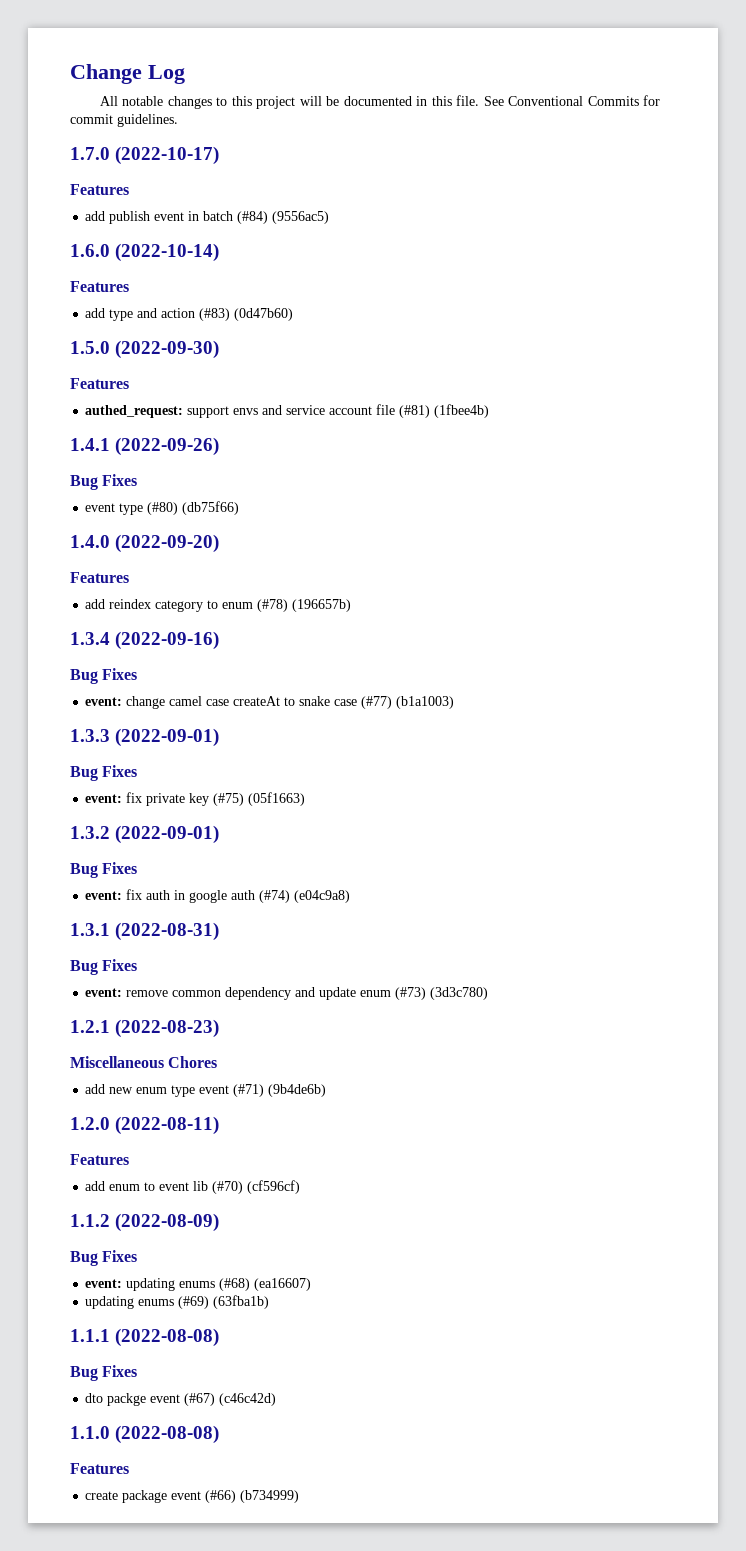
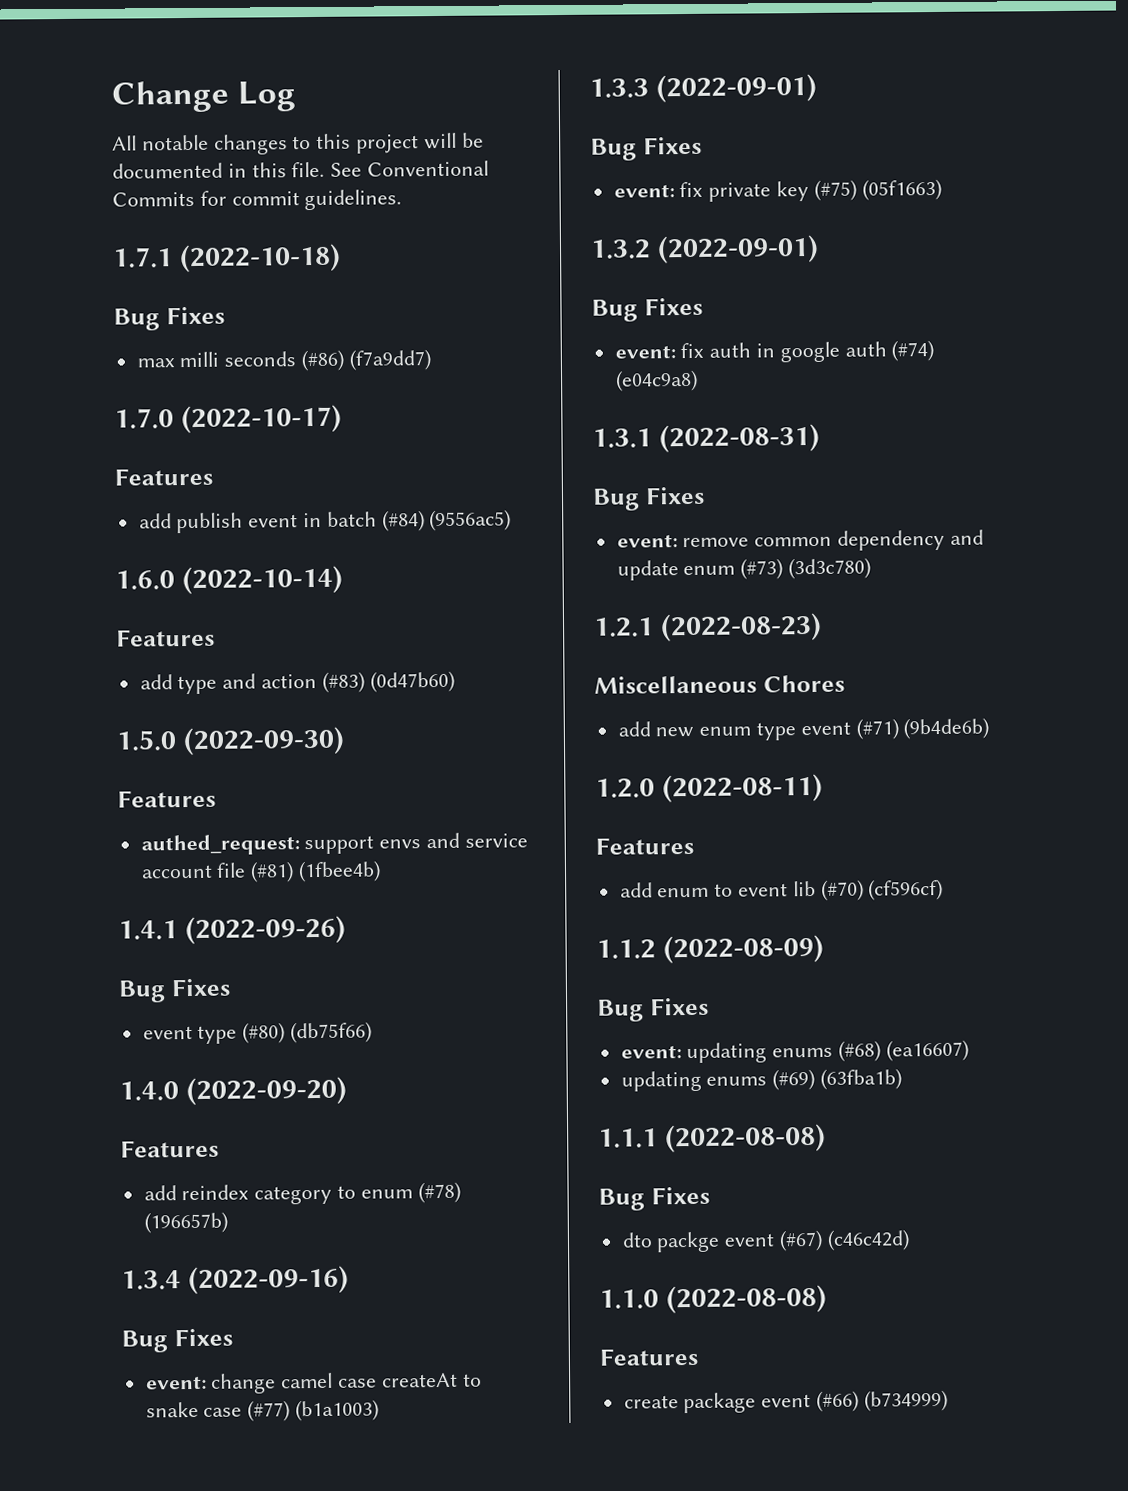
+ 1.7.1 (2022-10-18)
+ Bug Fixes
+ max milli seconds (#86) (f7a9dd7)

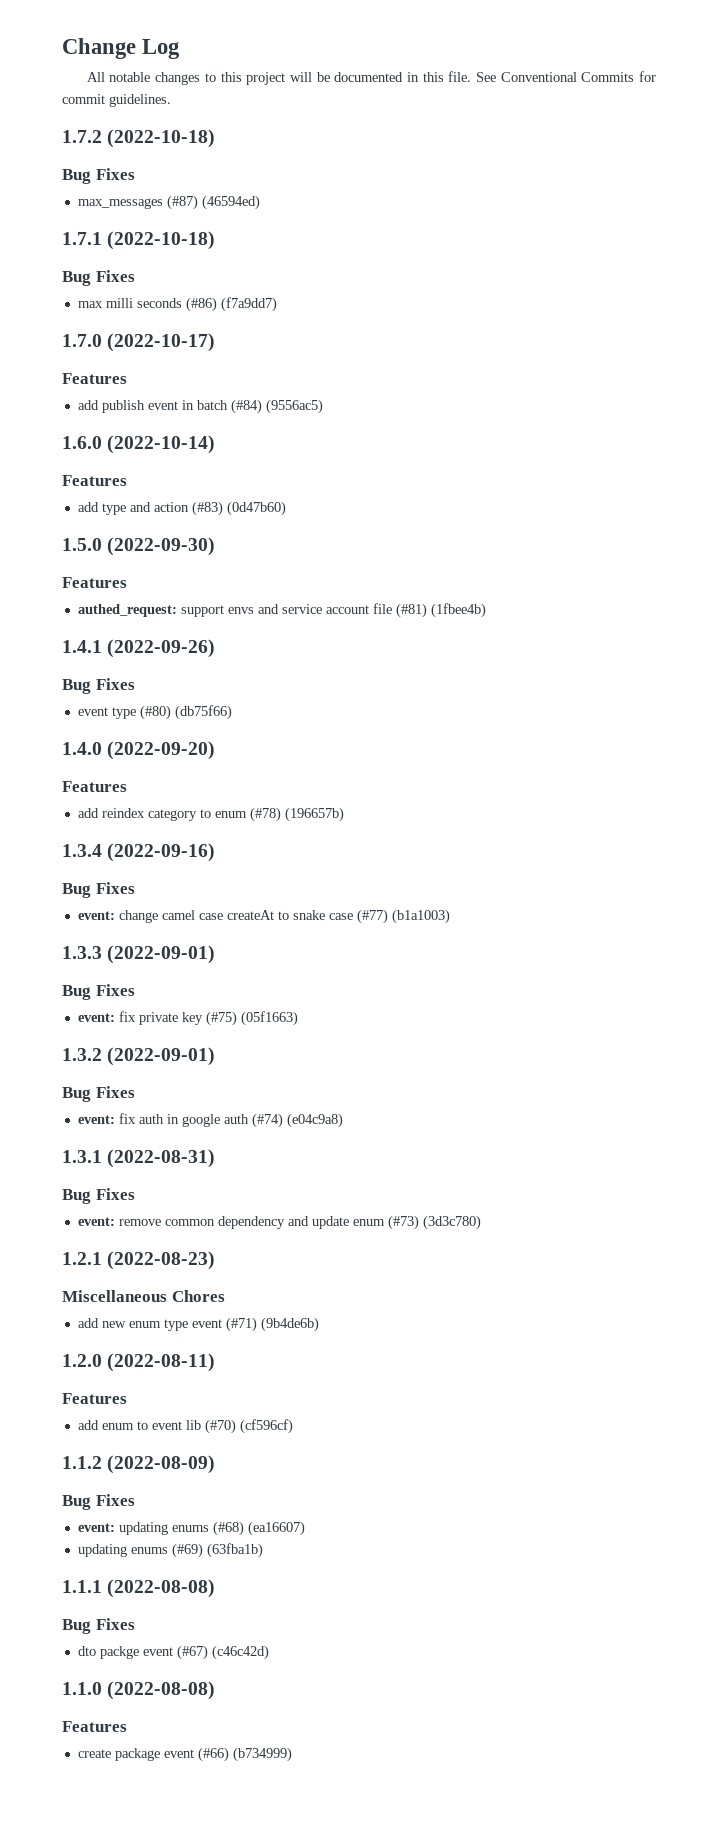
+ 1.7.2 (2022-10-18)
+ Bug Fixes
+ max_messages (#87) (46594ed)

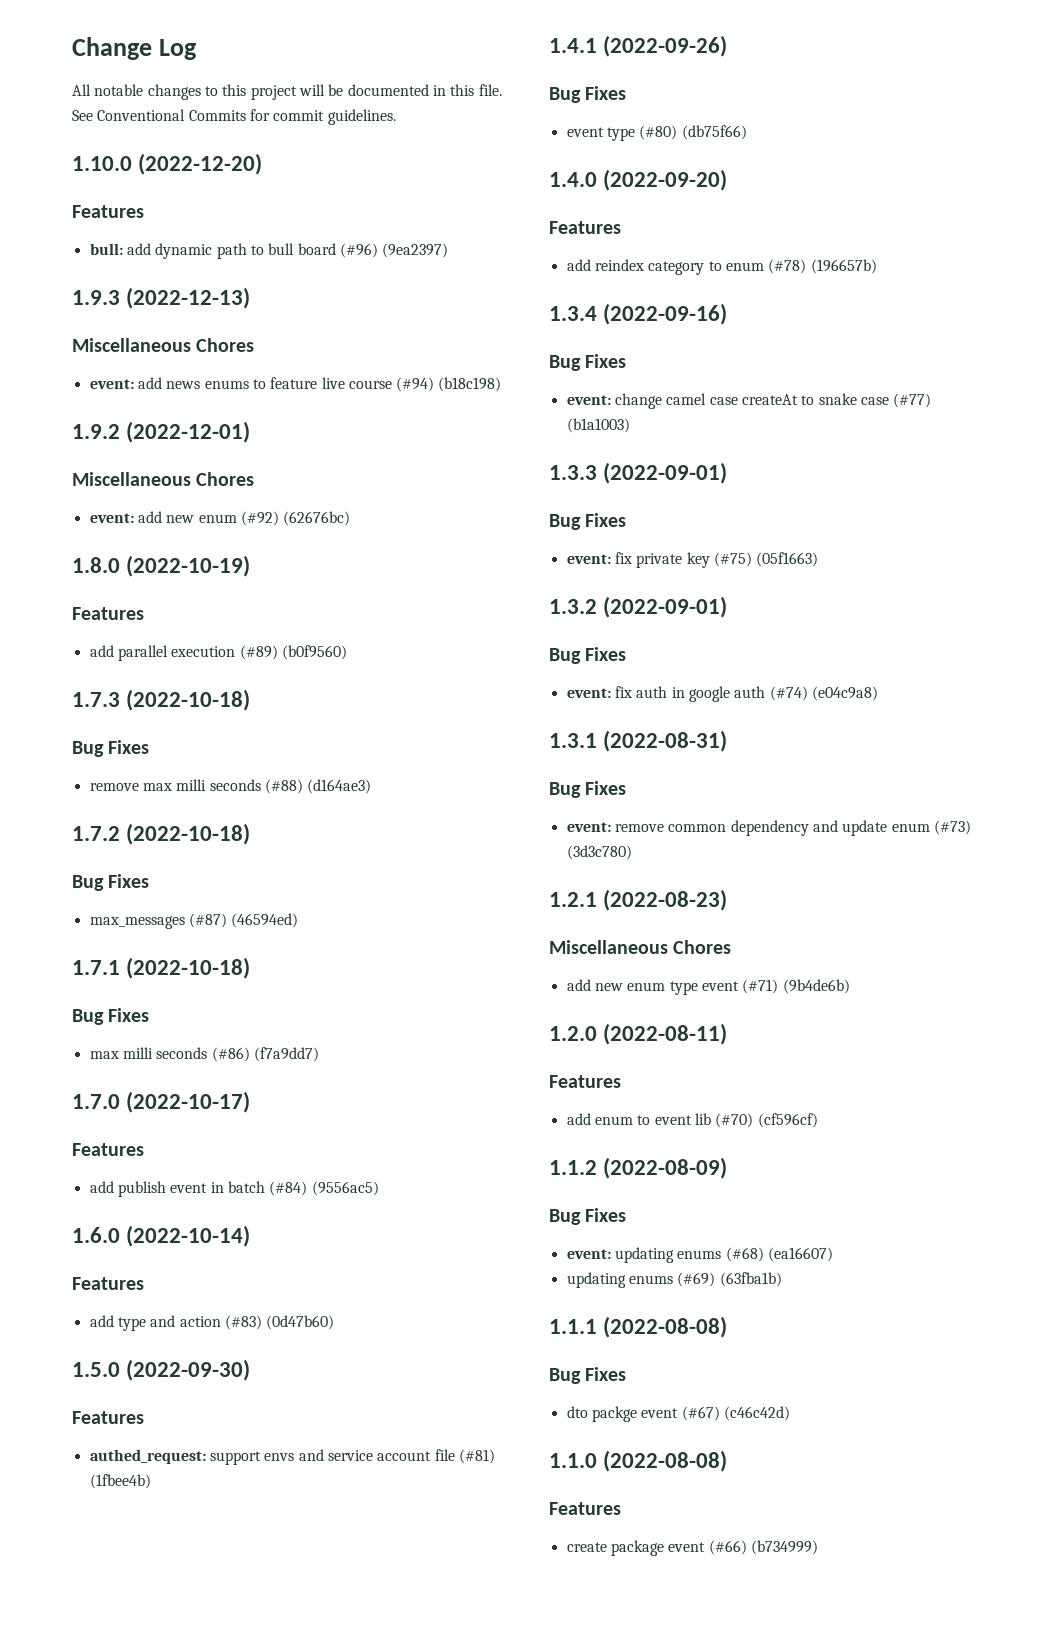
+ 1.10.0 (2022-12-20)
+ Features
+ bull: add dynamic path to bull board (#96) (9ea2397)
+ 1.9.3 (2022-12-13)
+ Miscellaneous Chores
+ event: add news enums to feature live course (#94) (b18c198)
+ 1.9.2 (2022-12-01)
+ Miscellaneous Chores
+ event: add new enum (#92) (62676bc)
+ 1.8.0 (2022-10-19)
+ Features
+ add parallel execution (#89) (b0f9560)
+ 1.7.3 (2022-10-18)
+ Bug Fixes
+ remove max milli seconds (#88) (d164ae3)

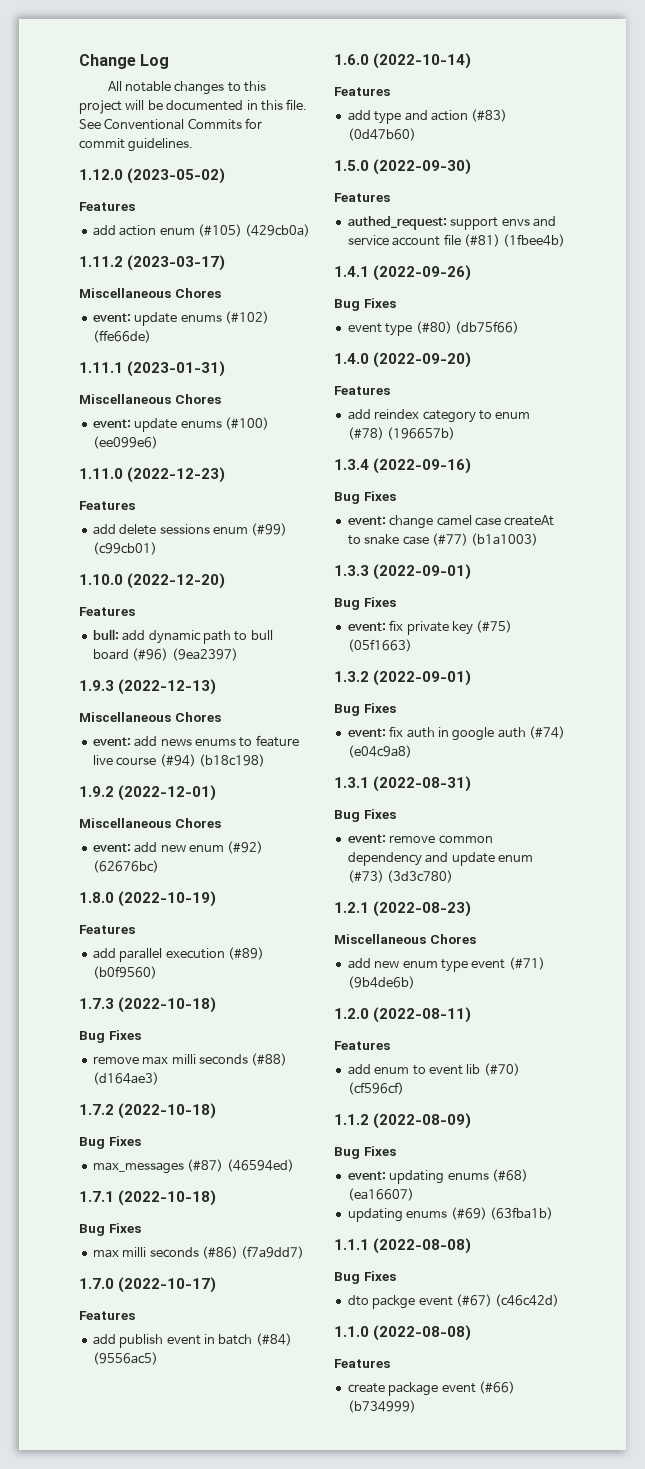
+ 1.12.0 (2023-05-02)
+ Features
+ add action enum (#105) (429cb0a)
+ 1.11.2 (2023-03-17)
+ Miscellaneous Chores
+ event: update enums (#102) (ffe66de)
+ 1.11.1 (2023-01-31)
+ Miscellaneous Chores
+ event: update enums (#100) (ee099e6)
+ 1.11.0 (2022-12-23)
+ Features
+ add delete sessions enum (#99) (c99cb01)

